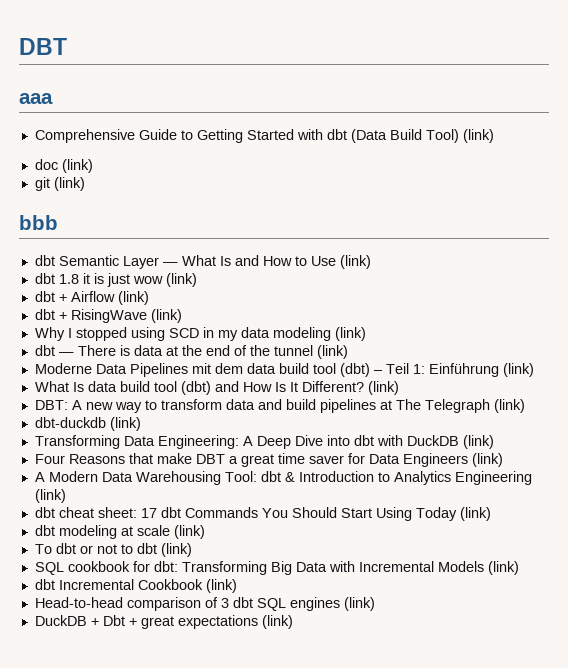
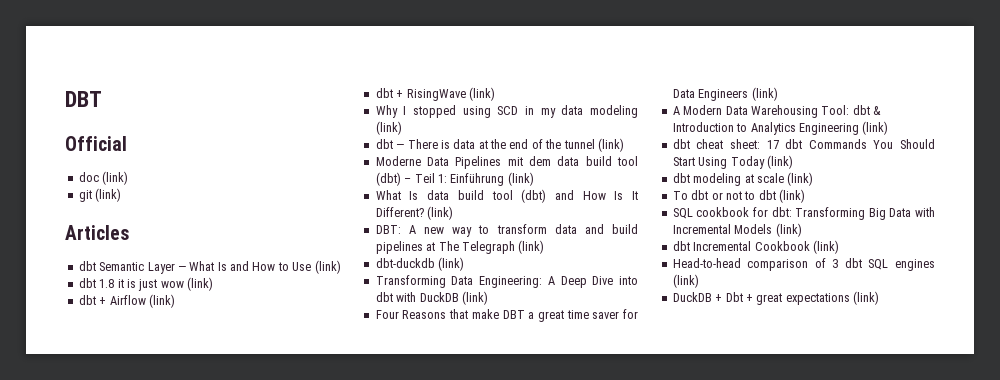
- aaa
- Comprehensive Guide to Getting Started with dbt (Data Build Tool) (link)
+ Official
- bbb
+ Articles

